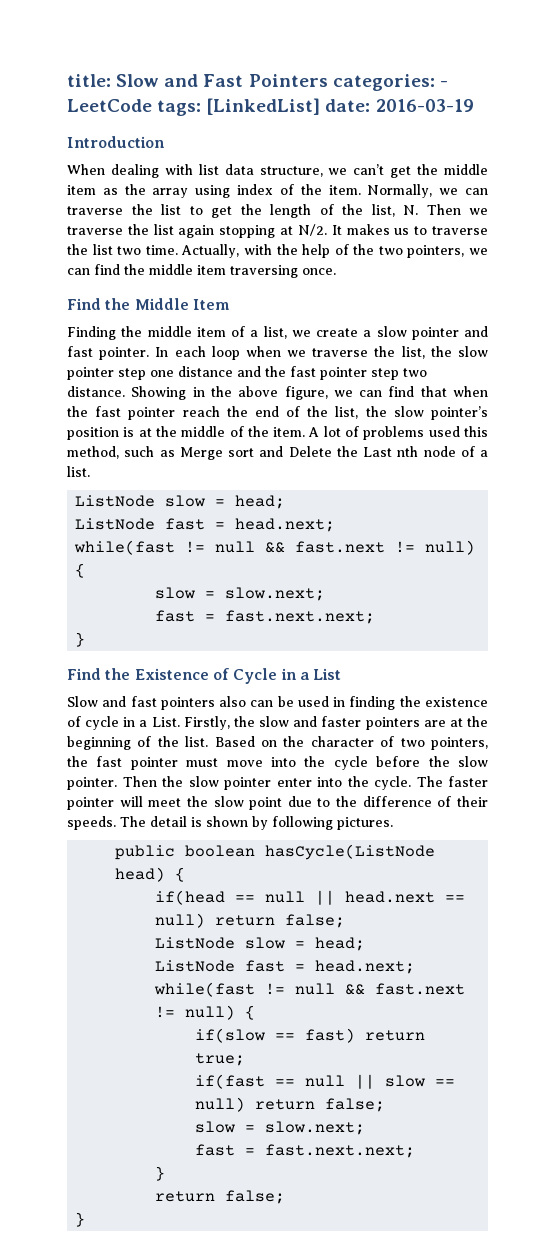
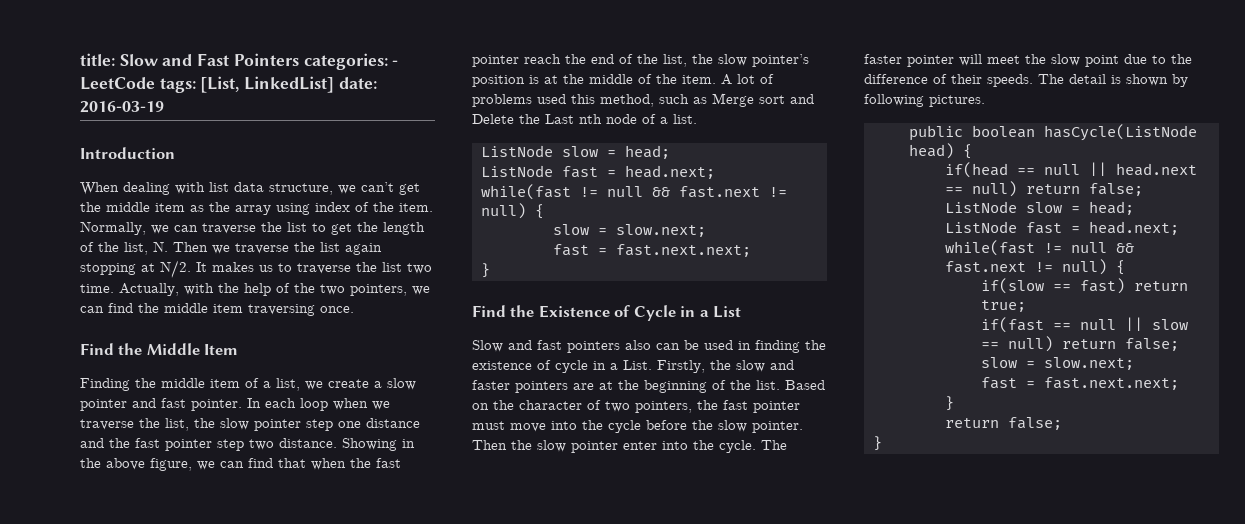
- title: Slow and Fast Pointers categories: - LeetCode tags: [LinkedList] date: 2016-03-19
+ title: Slow and Fast Pointers categories: - LeetCode tags: [List, LinkedList] date: 2016-03-19

